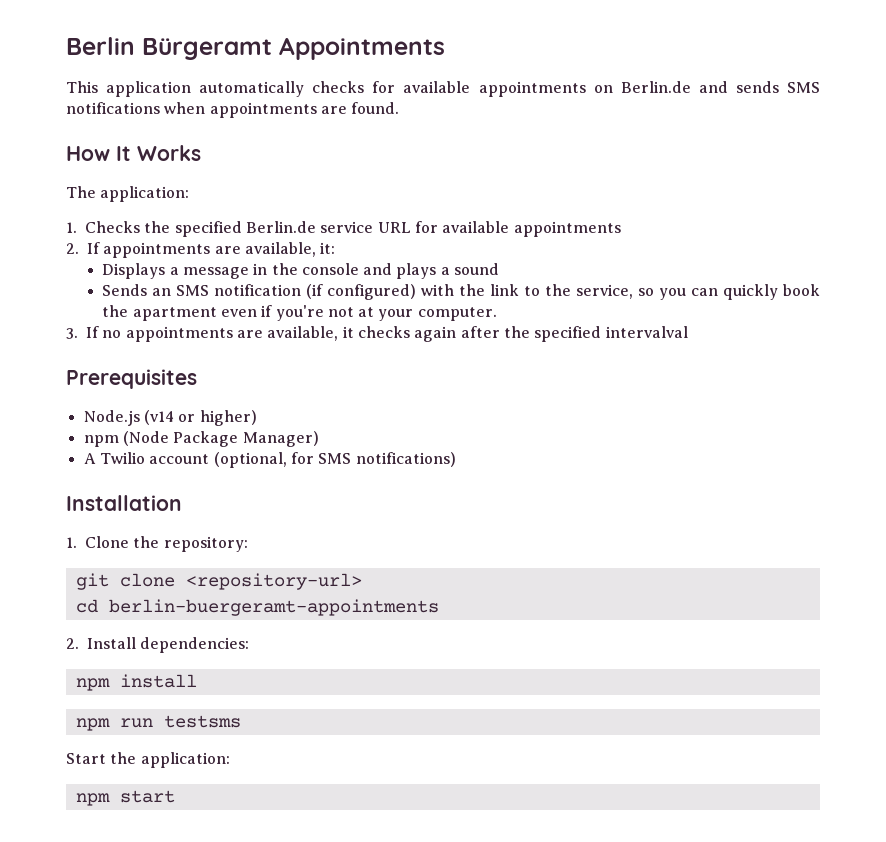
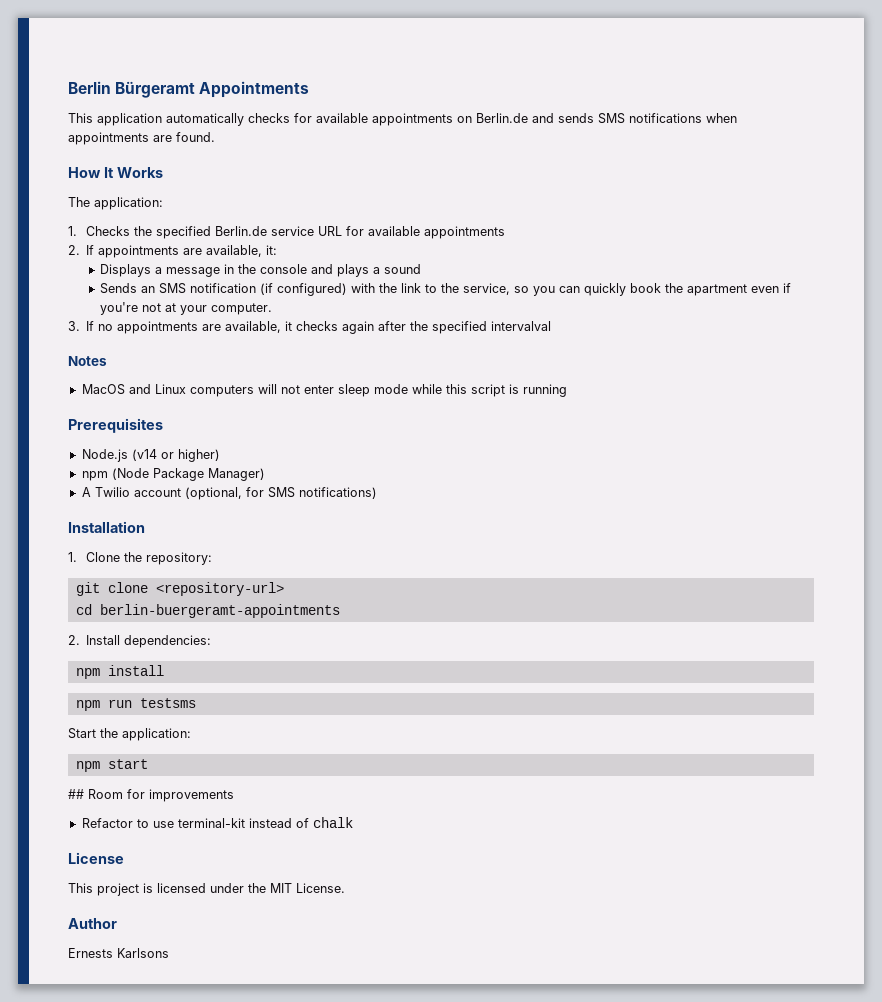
+ Notes
+ MacOS and Linux computers will not enter sleep mode while this script is running
+ ## Room for improvements
+ Refactor to use terminal-kit instead of chalk
+ License
+ This project is licensed under the MIT License.
+ Author
+ Ernests Karlsons

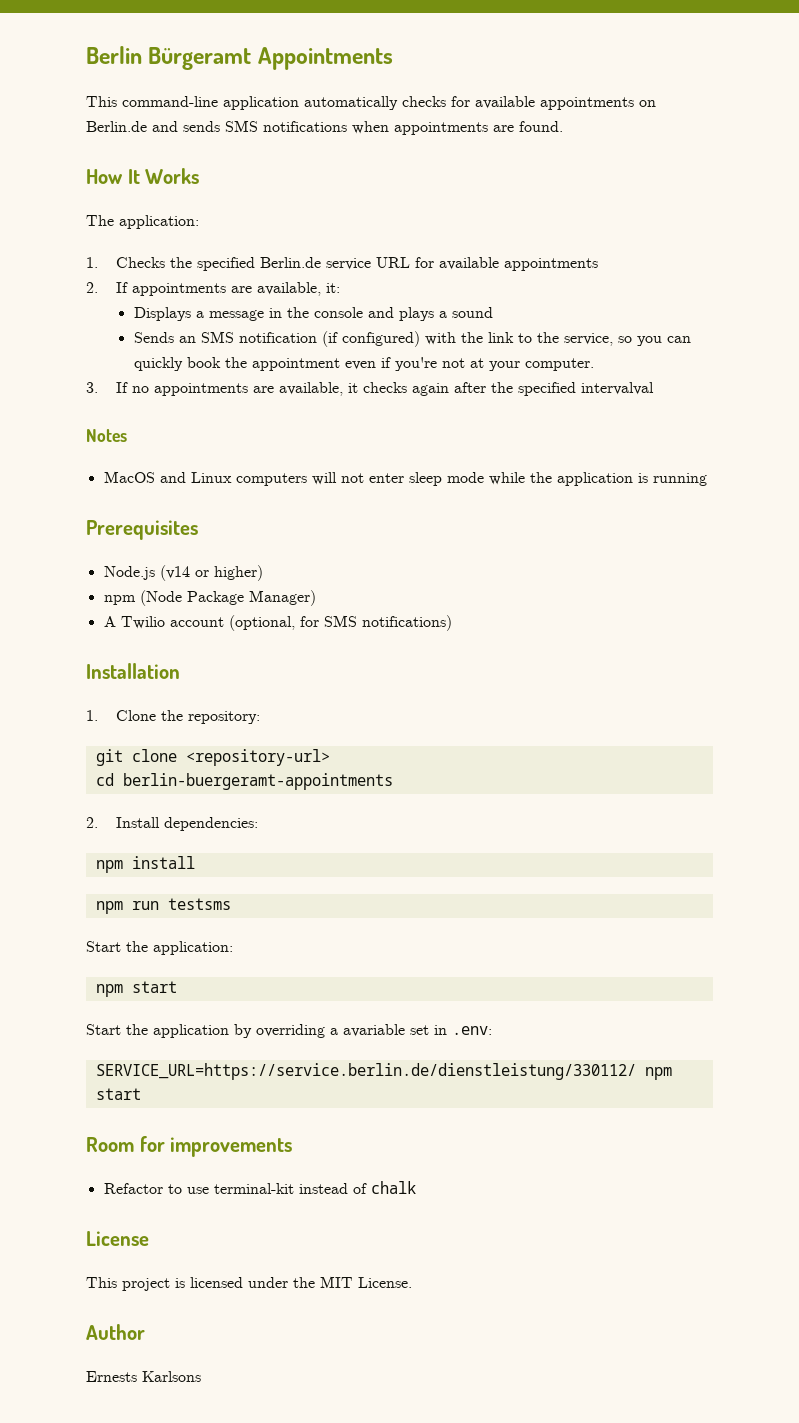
- This application automatically checks for available appointments on Berlin.de and sends SMS notifications when appointments are found.
+ This command-line application automatically checks for available appointments on Berlin.de and sends SMS notifications when appointments are found.
- Sends an SMS notification (if configured) with the link to the service, so you can quickly book the apartment even if you're not at your computer.
+ Sends an SMS notification (if configured) with the link to the service, so you can quickly book the appointment even if you're not at your computer.
- MacOS and Linux computers will not enter sleep mode while this script is running
+ MacOS and Linux computers will not enter sleep mode while the application is running
- ## Room for improvements
+ Start the application by overriding a avariable set in .env:
+ SERVICE_URL=https://service.berlin.de/dienstleistung/330112/ npm start
+ Room for improvements

